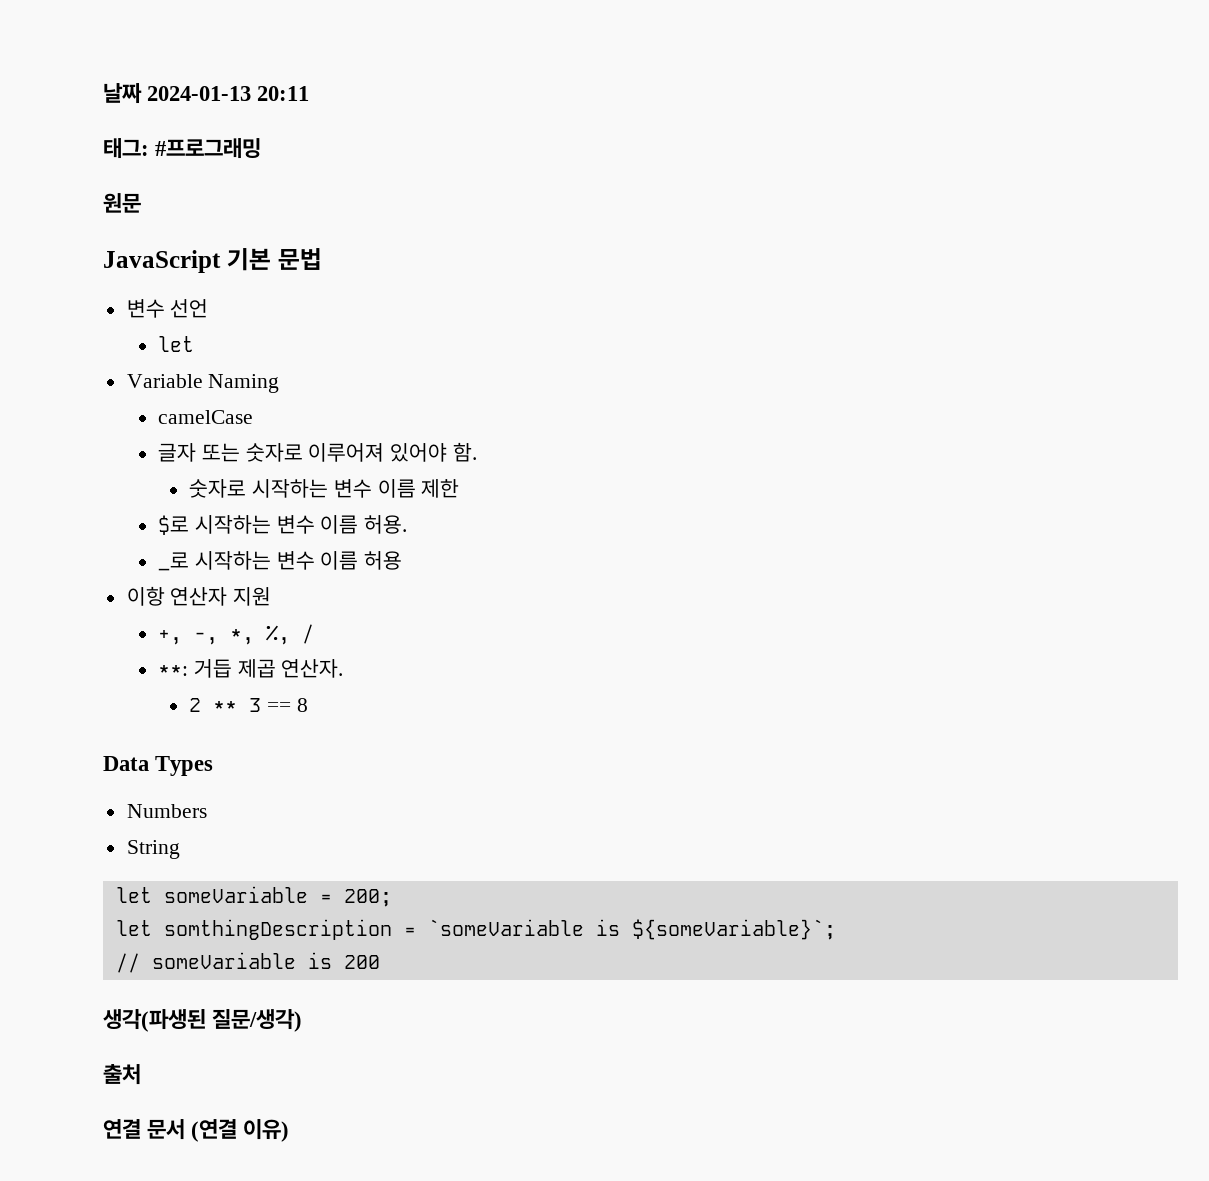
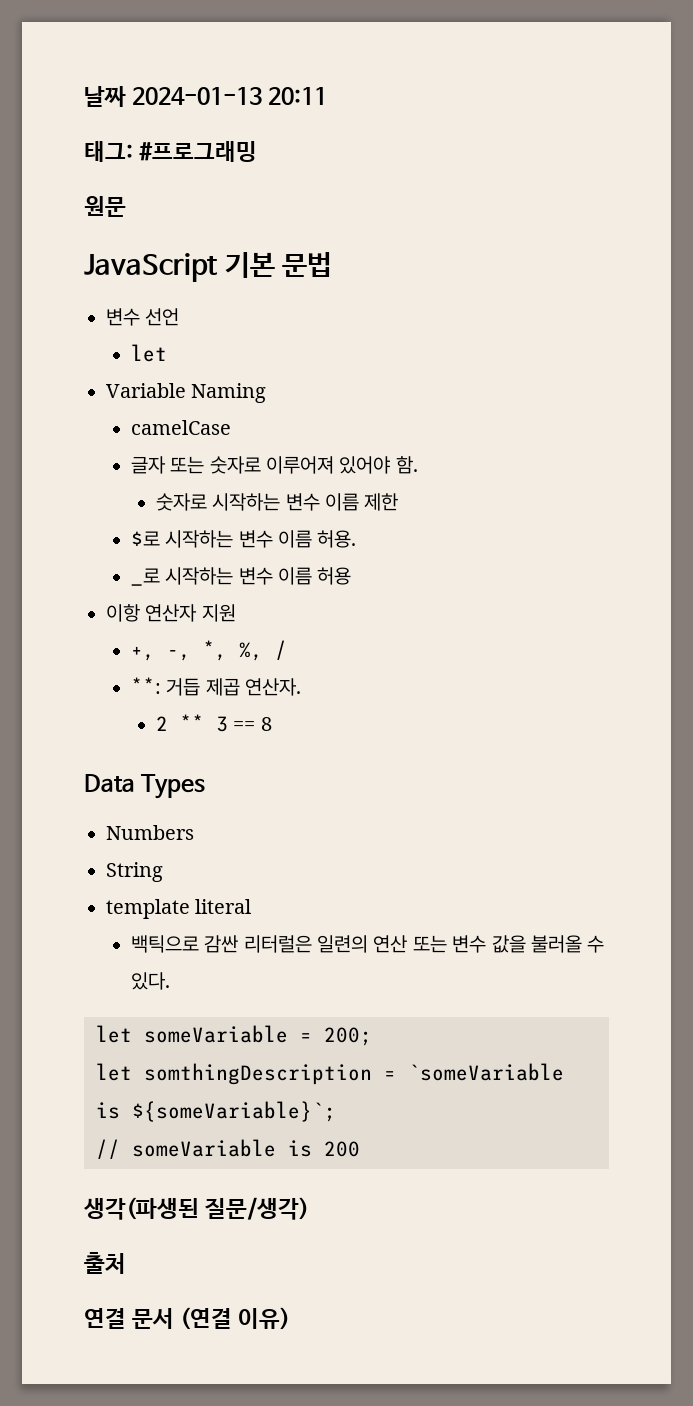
+ template literal
+ 백틱으로 감싼 리터럴은 일련의 연산 또는 변수 값을 불러올 수 있다.

